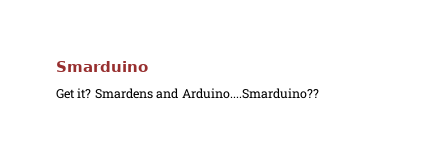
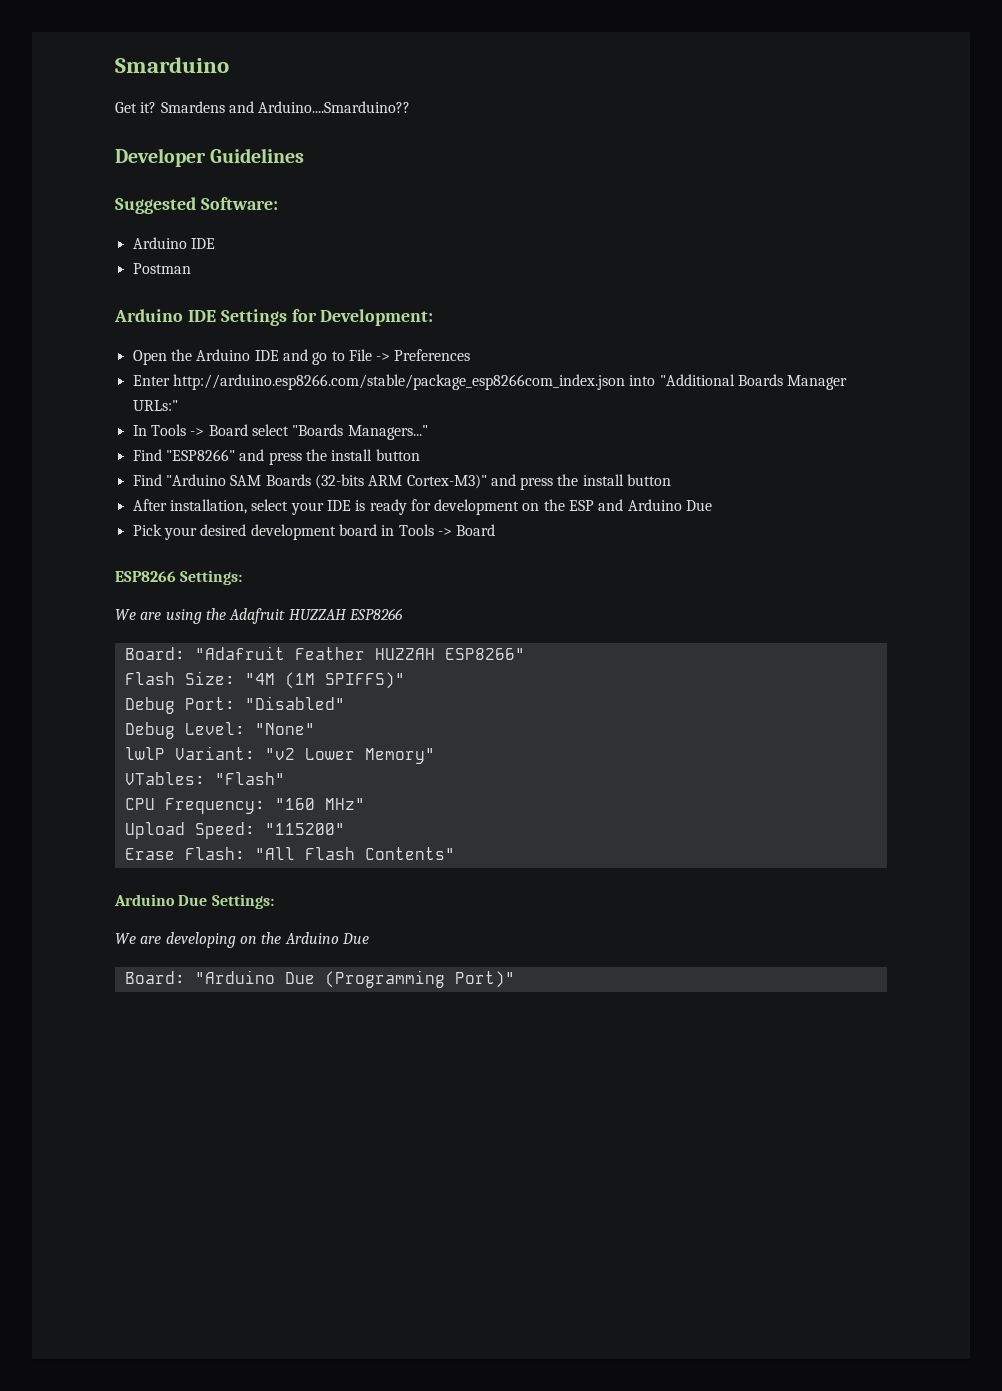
+ Developer Guidelines
+ Suggested Software:
+ Arduino IDE
+ Postman
+ Arduino IDE Settings for Development:
+ Open the Arduino IDE and go to File -> Preferences
+ Enter http://arduino.esp8266.com/stable/package_esp8266com_index.json into "Additional Boards Manager URLs:"
+ In Tools -> Board select "Boards Managers..."
+ Find "ESP8266" and press the install button
+ Find "Arduino SAM Boards (32-bits ARM Cortex-M3)" and press the install button
+ After installation, select your IDE is ready for development on the ESP and Arduino Due
+ Pick your desired development board in Tools -> Board
+ ESP8266 Settings:
+ We are using the Adafruit HUZZAH ESP8266
+ Board: "Adafruit Feather HUZZAH ESP8266"
+ Flash Size: "4M (1M SPIFFS)"
+ Debug Port: "Disabled"
+ Debug Level: "None"
+ lwlP Variant: "v2 Lower Memory"
+ VTables: "Flash"
+ CPU Frequency: "160 MHz"
+ Upload Speed: "115200"
+ Erase Flash: "All Flash Contents"
+ Arduino Due Settings:
+ We are developing on the Arduino Due
+ Board: "Arduino Due (Programming Port)"

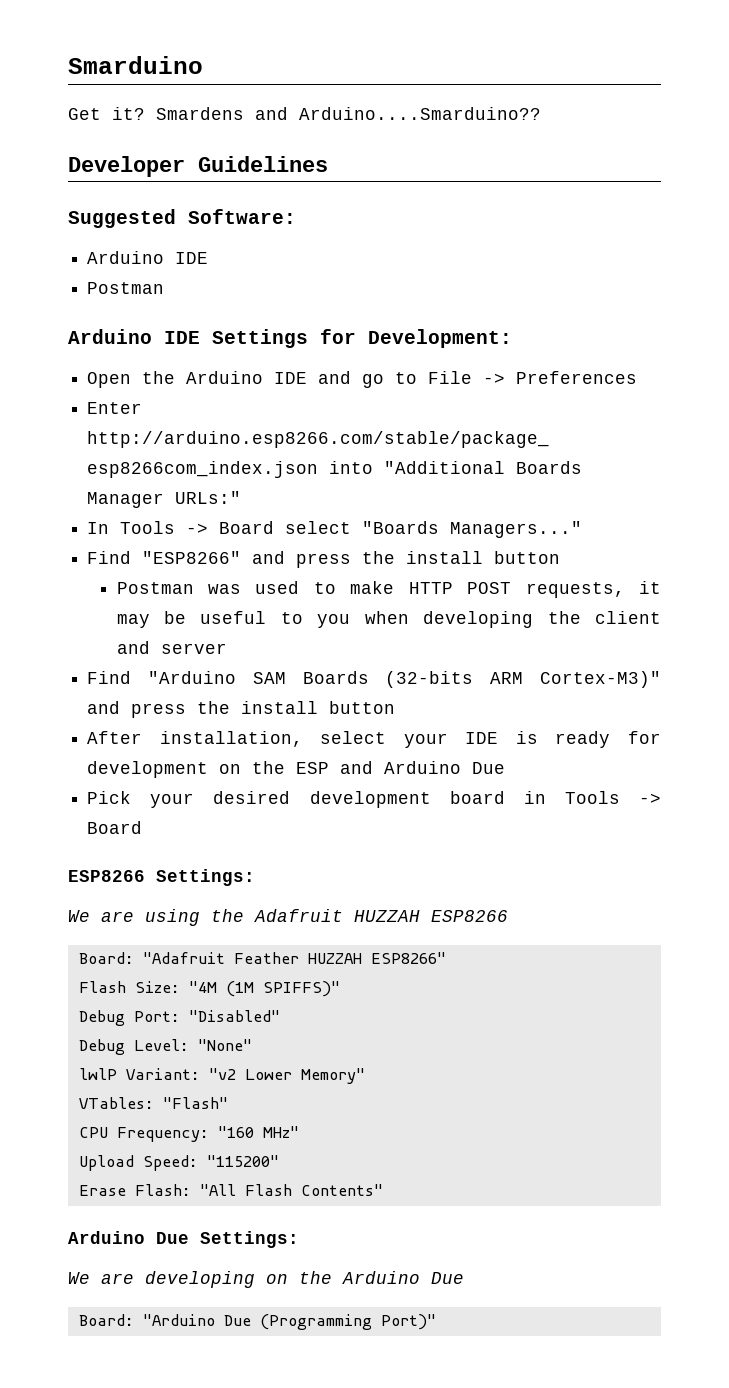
+ Postman was used to make HTTP POST requests, it may be useful to you when developing the client and server

